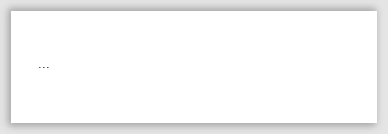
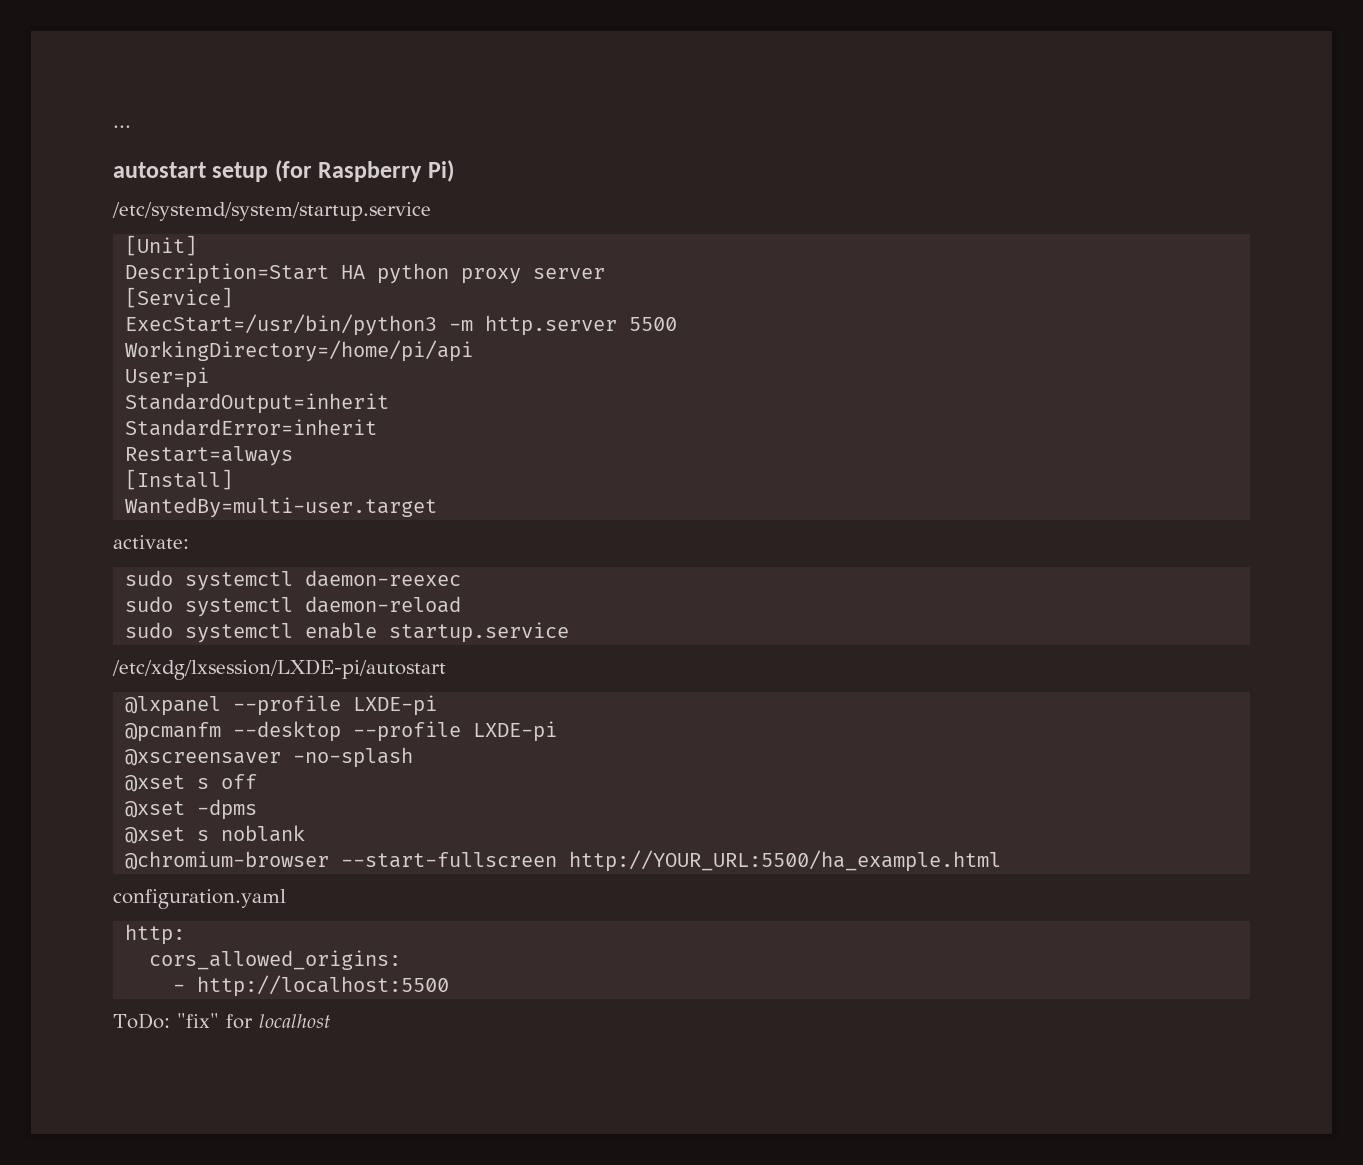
+ autostart setup (for Raspberry Pi)
+ /etc/systemd/system/startup.service
+ [Unit]
+ Description=Start HA python proxy server
+ [Service]
+ ExecStart=/usr/bin/python3 -m http.server 5500
+ WorkingDirectory=/home/pi/api
+ User=pi
+ StandardOutput=inherit
+ StandardError=inherit
+ Restart=always
+ [Install]
+ WantedBy=multi-user.target
+ activate:
+ sudo systemctl daemon-reexec
+ sudo systemctl daemon-reload
+ sudo systemctl enable startup.service
+ /etc/xdg/lxsession/LXDE-pi/autostart
+ @lxpanel --profile LXDE-pi
+ @pcmanfm --desktop --profile LXDE-pi
+ @xscreensaver -no-splash
+ @xset s off
+ @xset -dpms
+ @xset s noblank
+ @chromium-browser --start-fullscreen http://YOUR_URL:5500/ha_example.html
+ configuration.yaml
+ http:
+ cors_allowed_origins:
+ - http://localhost:5500
+ ToDo: "fix" for localhost

